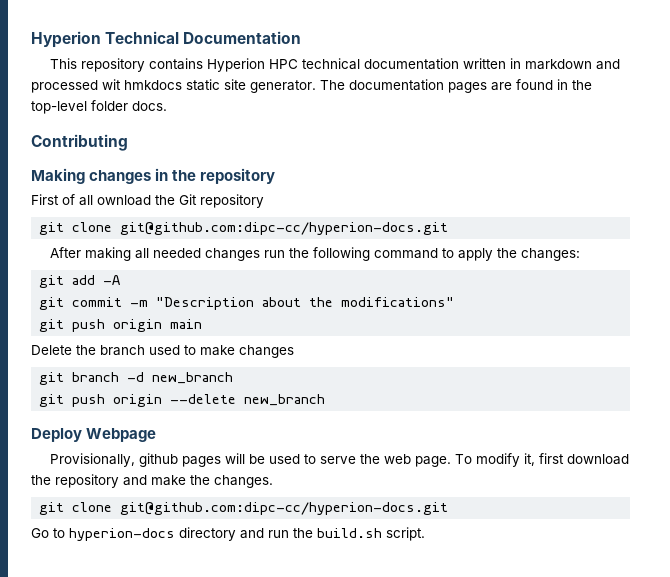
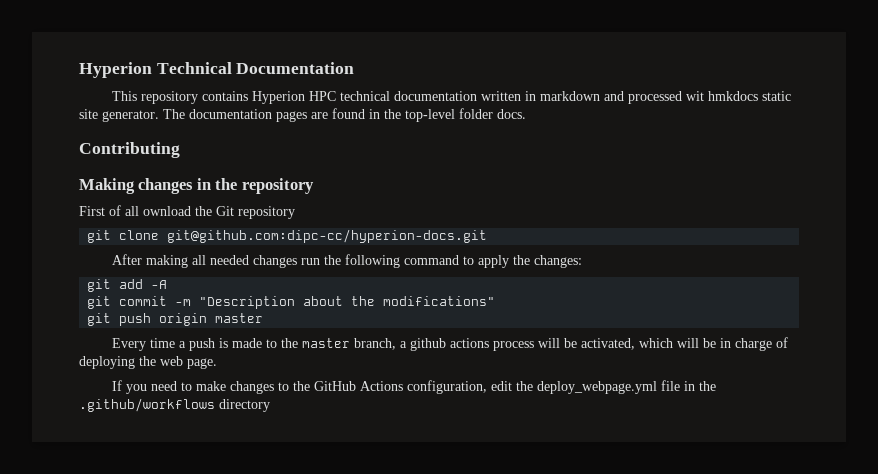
- git push origin main
- Delete the branch used to make changes
- git branch -d new_branch
- git push origin --delete new_branch
- Deploy Webpage
- Provisionally, github pages will be used to serve the web page. To modify it, first download the repository and make the changes.
- git clone git@github.com:dipc-cc/hyperion-docs.git
- Go to hyperion-docs directory and run the build.sh script.
+ git push origin master
+ Every time a push is made to the master branch, a github actions process will be activated, which will be in charge of deploying the web page.
+ If you need to make changes to the GitHub Actions configuration, edit the deploy_webpage.yml file in the .github/workflows directory

